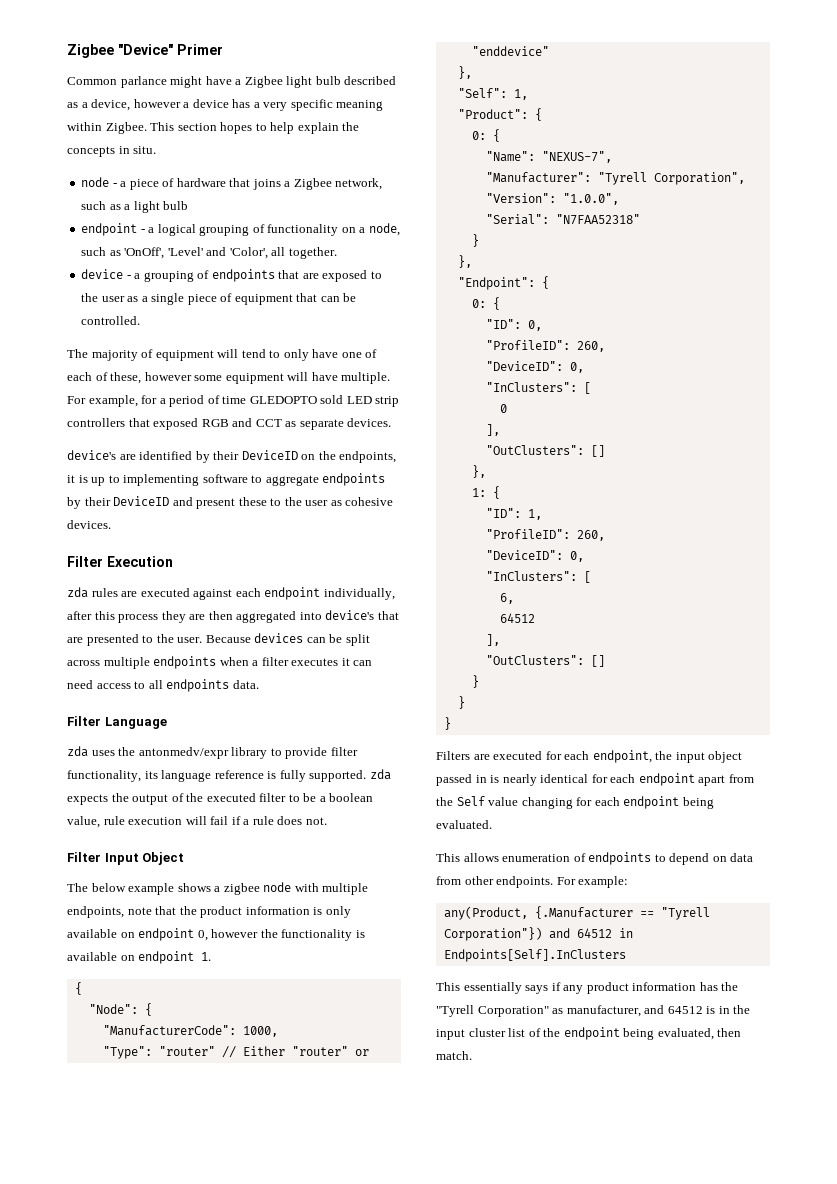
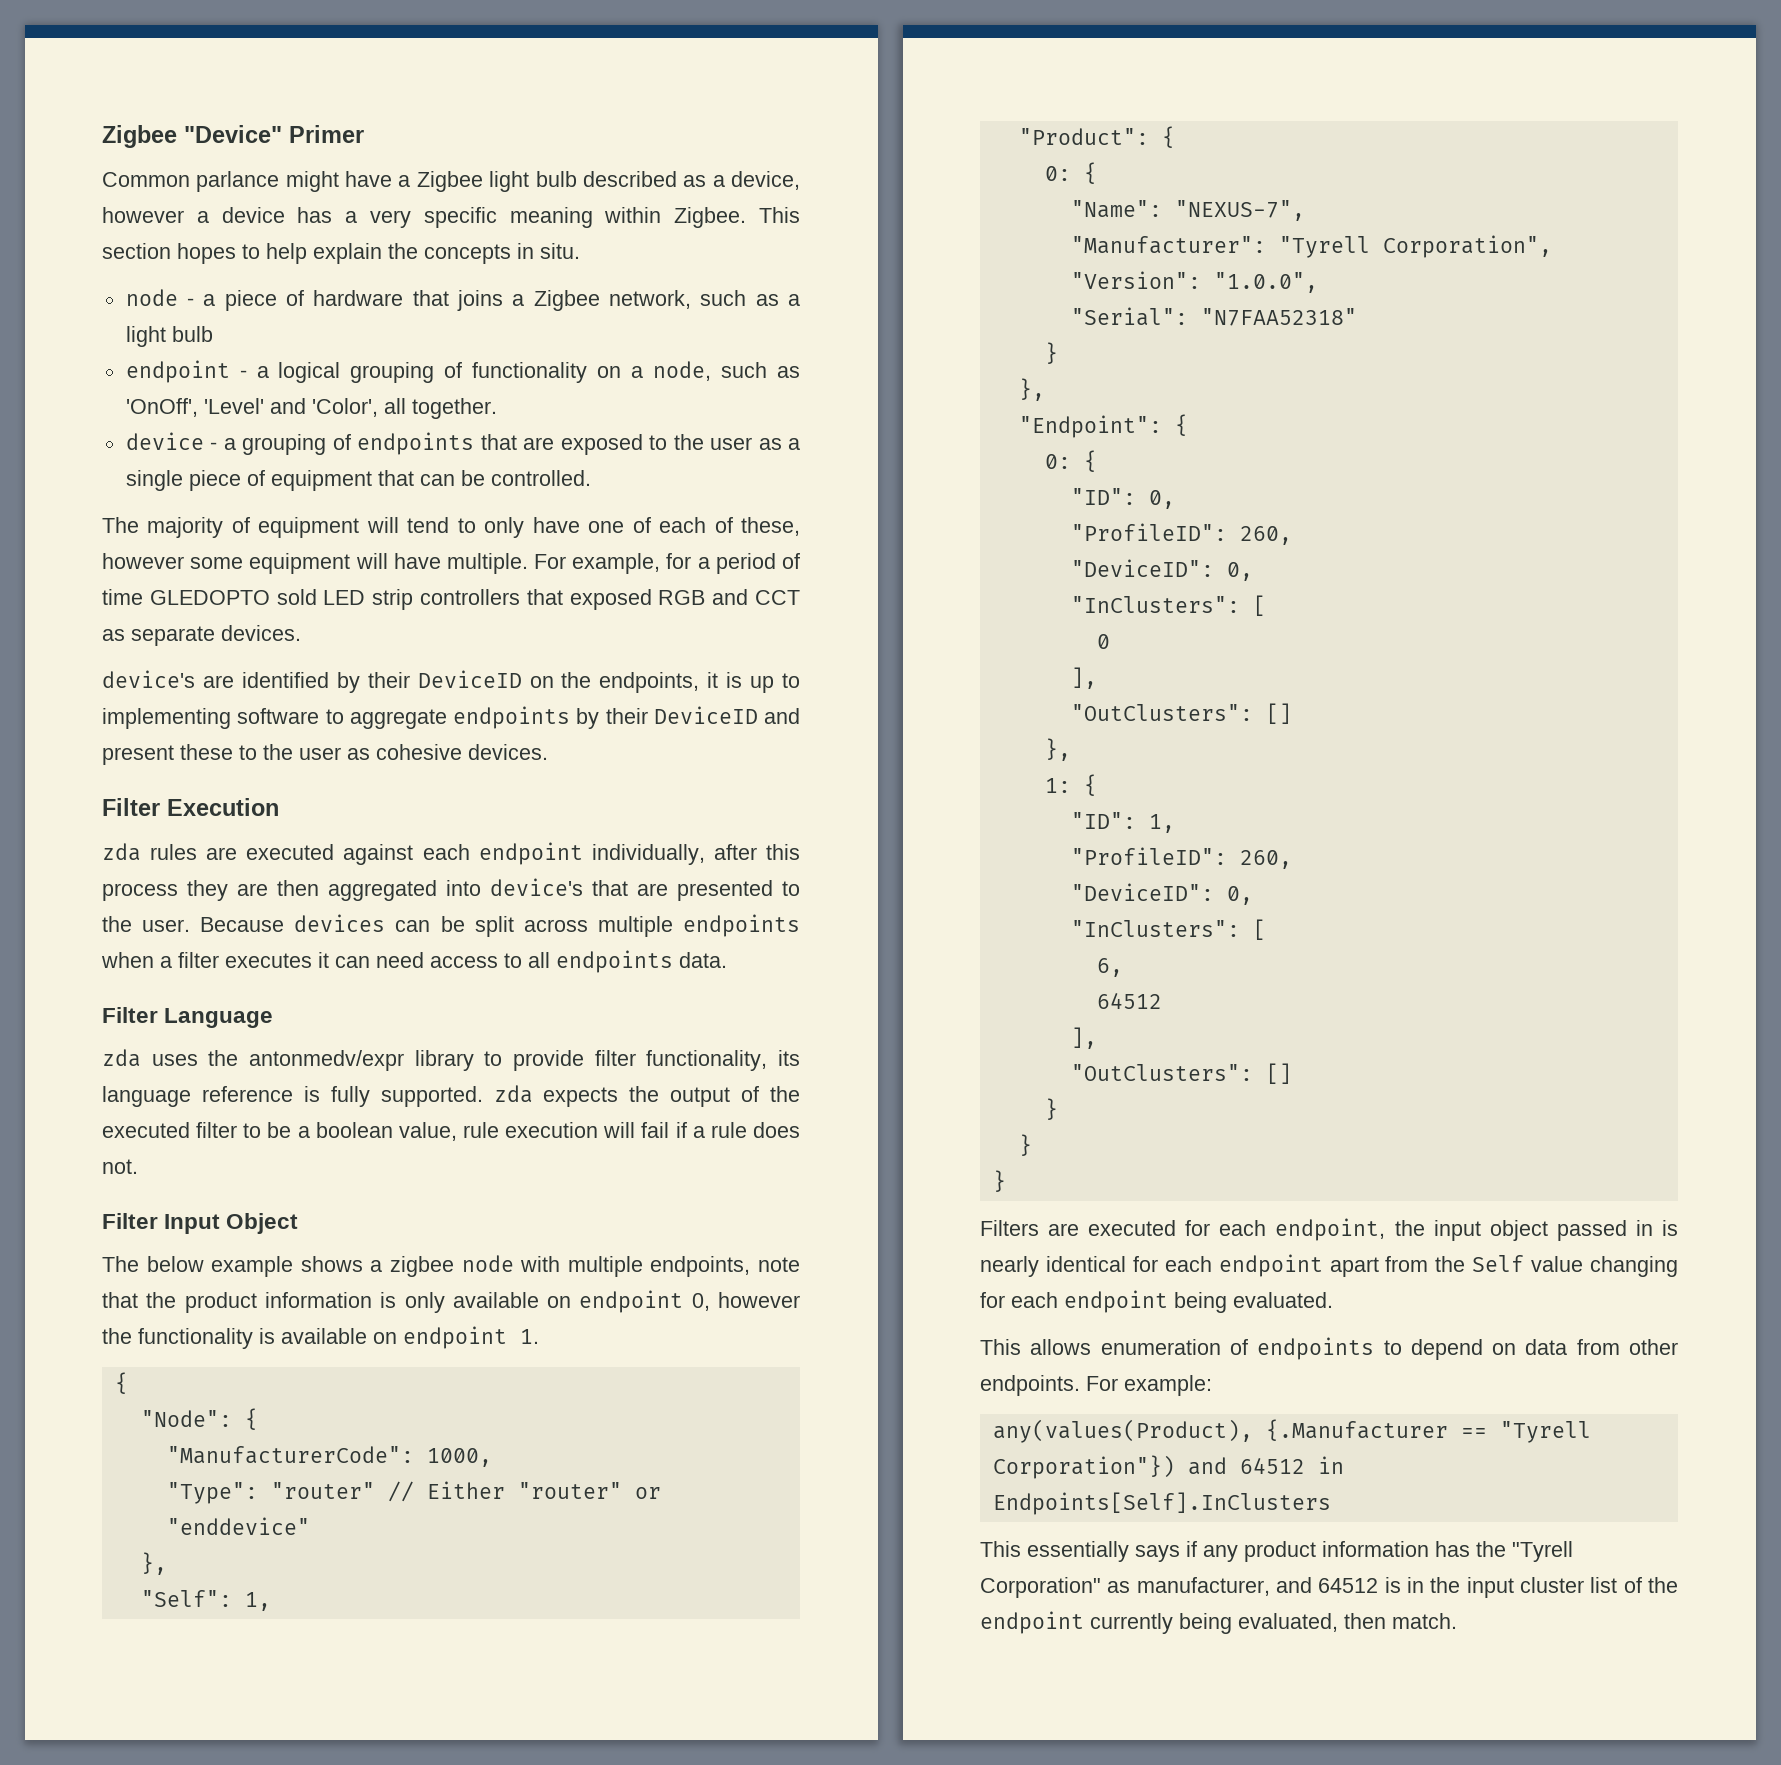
- any(Product, {.Manufacturer == "Tyrell Corporation"}) and 64512 in Endpoints[Self].InClusters
+ any(values(Product), {.Manufacturer == "Tyrell Corporation"}) and 64512 in Endpoints[Self].InClusters
- This essentially says if any product information has the "Tyrell Corporation" as manufacturer, and 64512 is in the input cluster list of the endpoint being evaluated, then match.
+ This essentially says if any product information has the "Tyrell Corporation" as manufacturer, and 64512 is in the input cluster list of the endpoint currently being evaluated, then match.

